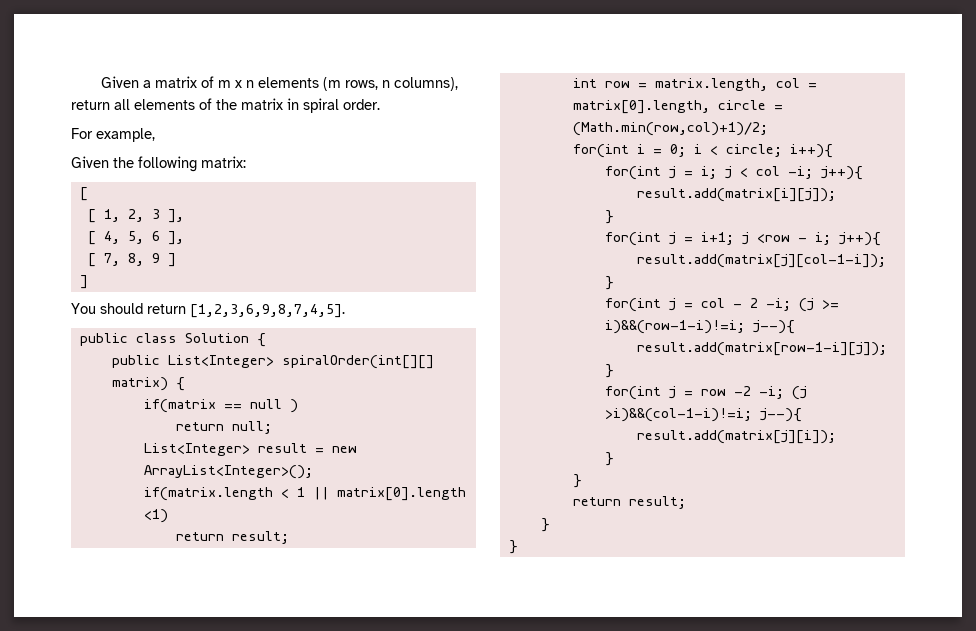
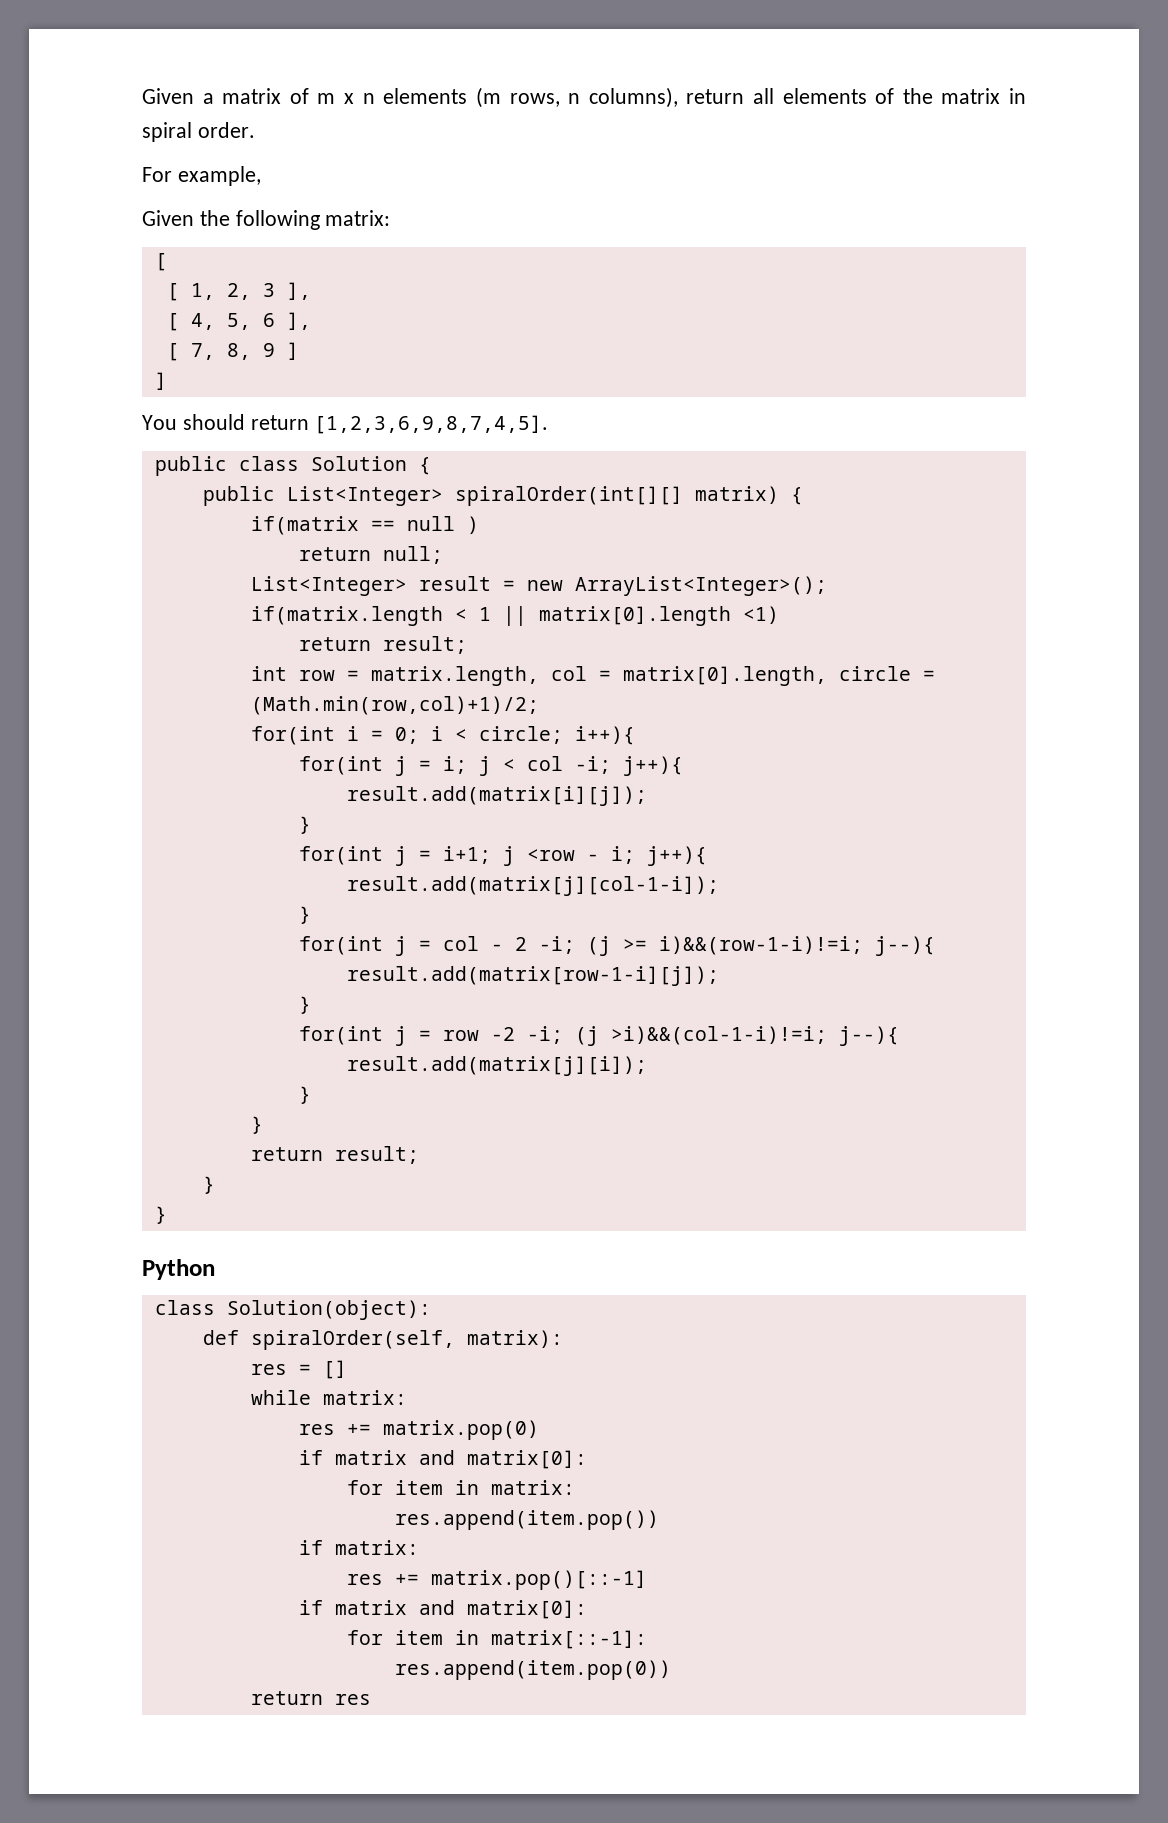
+ Python
+ class Solution(object):
+ def spiralOrder(self, matrix):
+ res = []
+ while matrix:
+ res += matrix.pop(0)
+ if matrix and matrix[0]:
+ for item in matrix:
+ res.append(item.pop())
+ if matrix:
+ res += matrix.pop()[::-1]
+ if matrix and matrix[0]:
+ for item in matrix[::-1]:
+ res.append(item.pop(0))
+ return res

